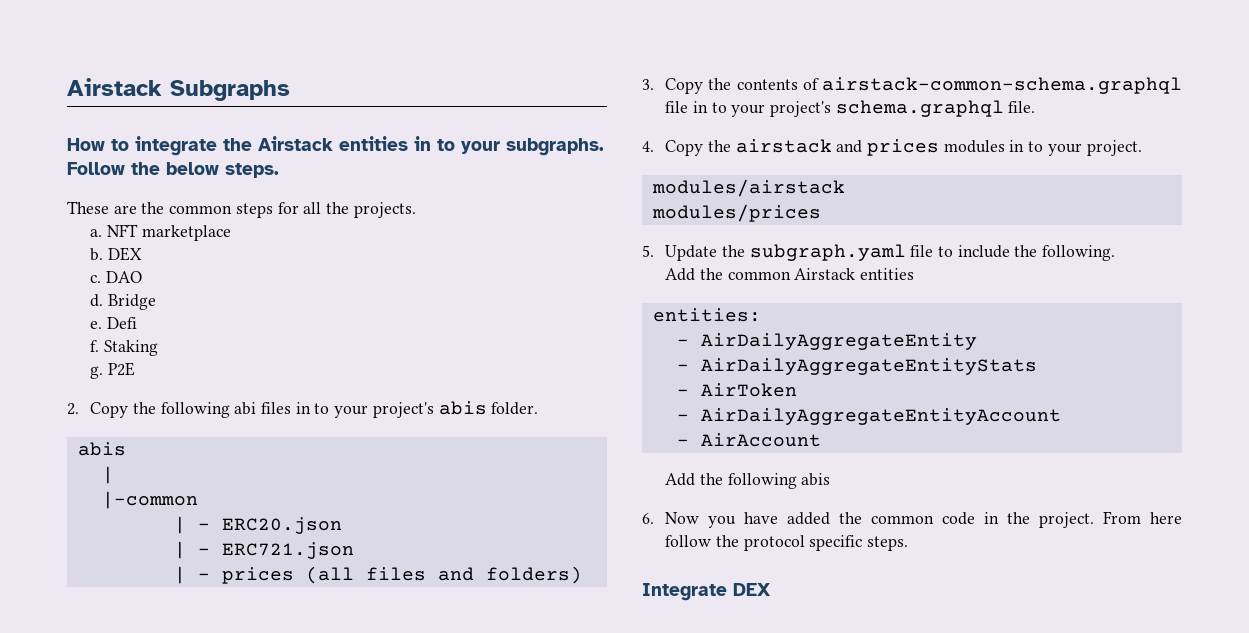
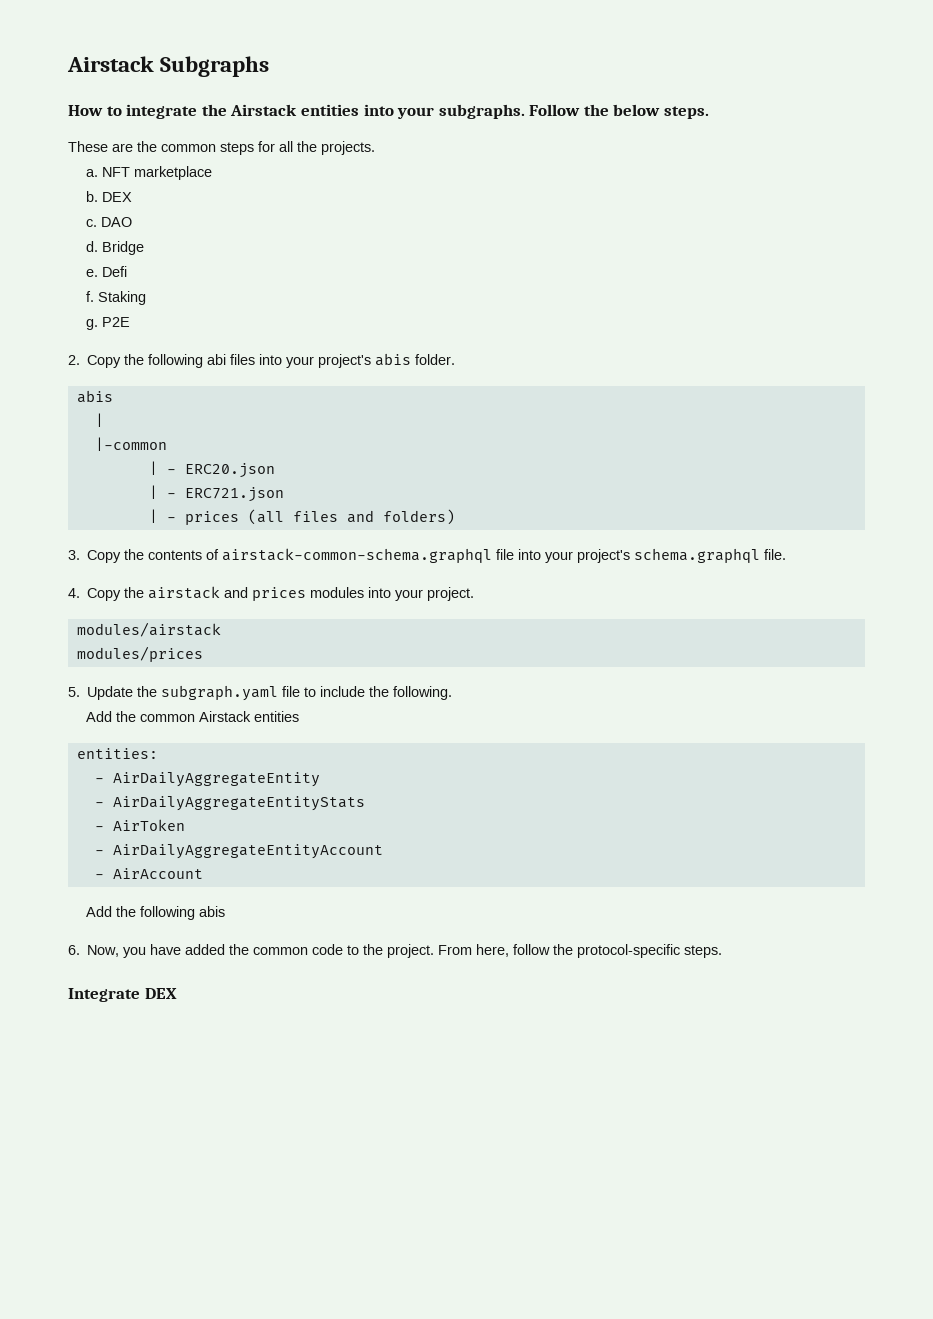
- How to integrate the Airstack entities in to your subgraphs.
+ How to integrate the Airstack entities into your subgraphs.
- 2. Copy the following abi files in to your project's abis folder.
+ 2. Copy the following abi files into your project's abis folder.
- 3. Copy the contents of airstack-common-schema.graphql file in to your project's schema.graphql file.
+ 3. Copy the contents of airstack-common-schema.graphql file into your project's schema.graphql file.
- 4. Copy the airstack and prices modules in to your project.
+ 4. Copy the airstack and prices modules into your project.
- 6. Now you have added the common code in the project.
+ 6. Now, you have added the common code to the project.
- From here follow the protocol specific steps.
+ From here, follow the protocol-specific steps.

